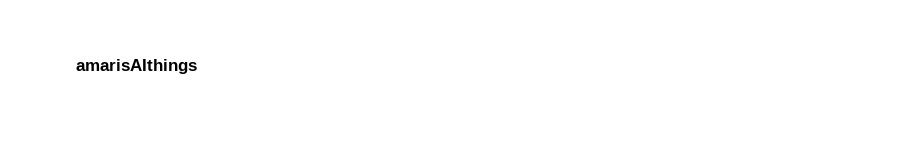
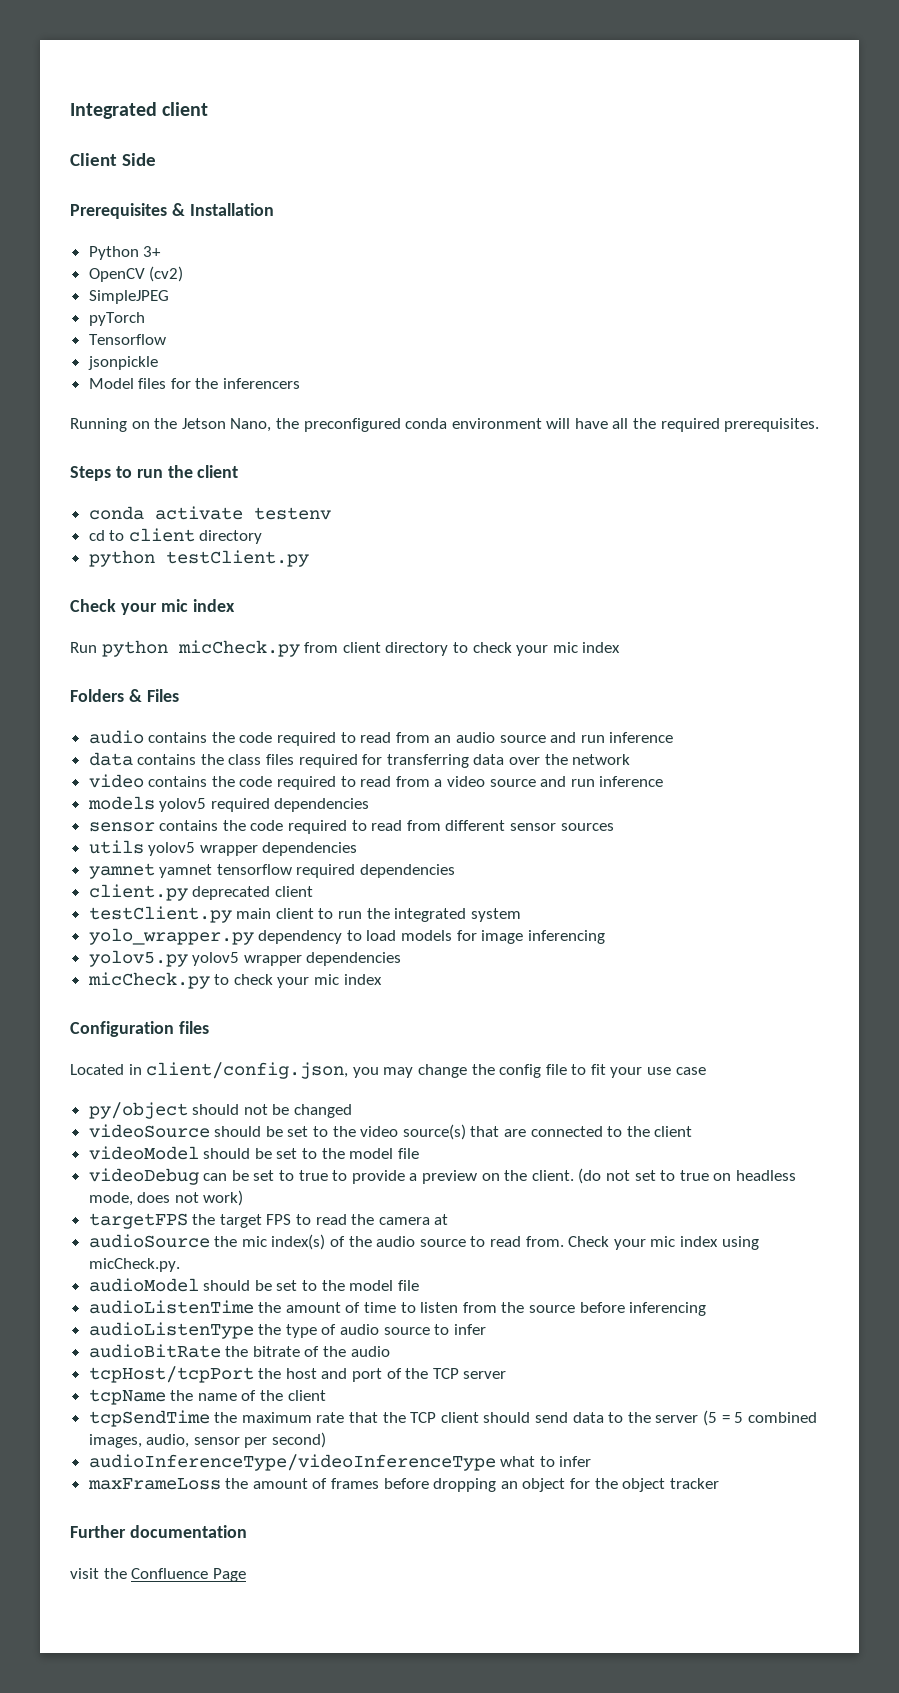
- amarisAIthings
+ Integrated client
+ Client Side
+ Prerequisites & Installation
+ Python 3+
+ OpenCV (cv2)
+ SimpleJPEG
+ pyTorch
+ Tensorflow
+ jsonpickle
+ Model files for the inferencers
+ Running on the Jetson Nano, the preconfigured conda environment will have all the required prerequisites.
+ Steps to run the client
+ conda activate testenv
+ cd to client directory
+ python testClient.py
+ Check your mic index
+ Run python micCheck.py from client directory to check your mic index
+ Folders & Files
+ audio contains the code required to read from an audio source and run inference
+ data contains the class files required for transferring data over the network
+ video contains the code required to read from a video source and run inference
+ models yolov5 required dependencies
+ sensor contains the code required to read from different sensor sources
+ utils yolov5 wrapper dependencies
+ yamnet yamnet tensorflow required dependencies
+ client.py deprecated client
+ testClient.py main client to run the integrated system
+ yolo_wrapper.py dependency to load models for image inferencing
+ yolov5.py yolov5 wrapper dependencies
+ micCheck.py to check your mic index
+ Configuration files
+ Located in client/config.json, you may change the config file to fit your use case
+ py/object should not be changed
+ videoSource should be set to the video source(s) that are connected to the client
+ videoModel should be set to the model file
+ videoDebug can be set to true to provide a preview on the client. (do not set to true on headless mode, does not work)
+ targetFPS the target FPS to read the camera at
+ audioSource the mic index(s) of the audio source to read from. Check your mic index using micCheck.py.
+ audioModel should be set to the model file
+ audioListenTime the amount of time to listen from the source before inferencing
+ audioListenType the type of audio source to infer
+ audioBitRate the bitrate of the audio
+ tcpHost/tcpPort the host and port of the TCP server
+ tcpName the name of the client
+ tcpSendTime the maximum rate that the TCP client should send data to the server (5 = 5 combined images, audio, sensor per second)
+ audioInferenceType/videoInferenceType what to infer
+ maxFrameLoss the amount of frames before dropping an object for the object tracker
+ Further documentation
+ visit the Confluence Page

